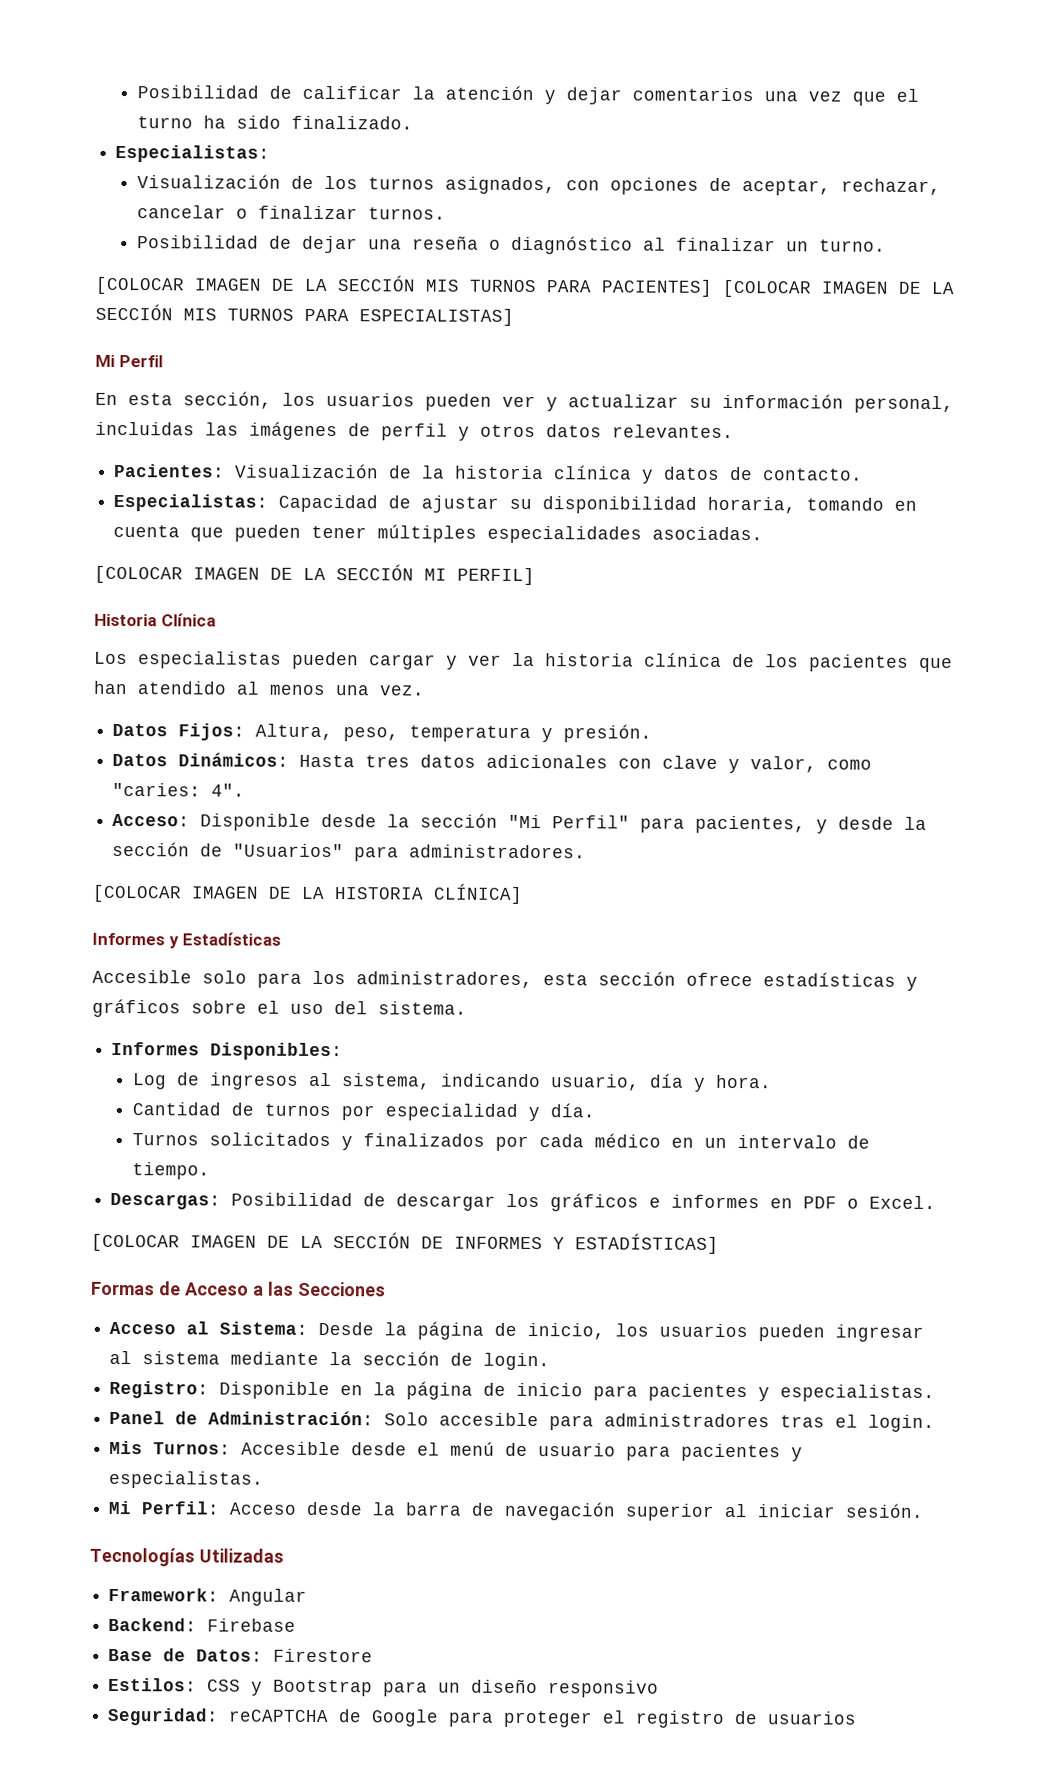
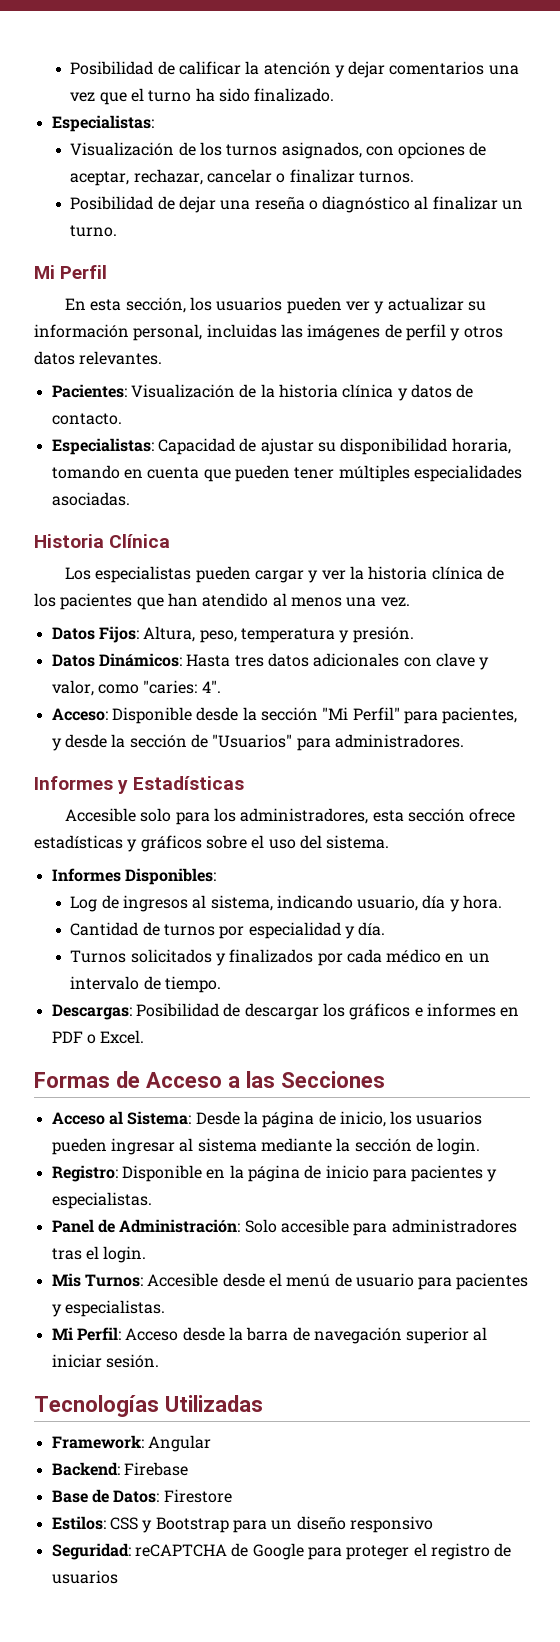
- [COLOCAR IMAGEN DE LA SECCIÓN MIS TURNOS PARA PACIENTES] [COLOCAR IMAGEN DE LA SECCIÓN MIS TURNOS PARA ESPECIALISTAS]
- [COLOCAR IMAGEN DE LA SECCIÓN MI PERFIL]
- [COLOCAR IMAGEN DE LA HISTORIA CLÍNICA]
- [COLOCAR IMAGEN DE LA SECCIÓN DE INFORMES Y ESTADÍSTICAS]

